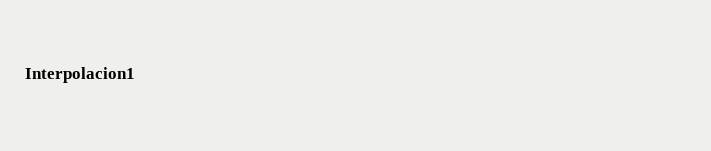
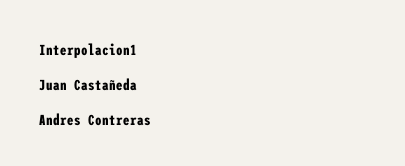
+ Juan Castañeda
+ Andres Contreras

